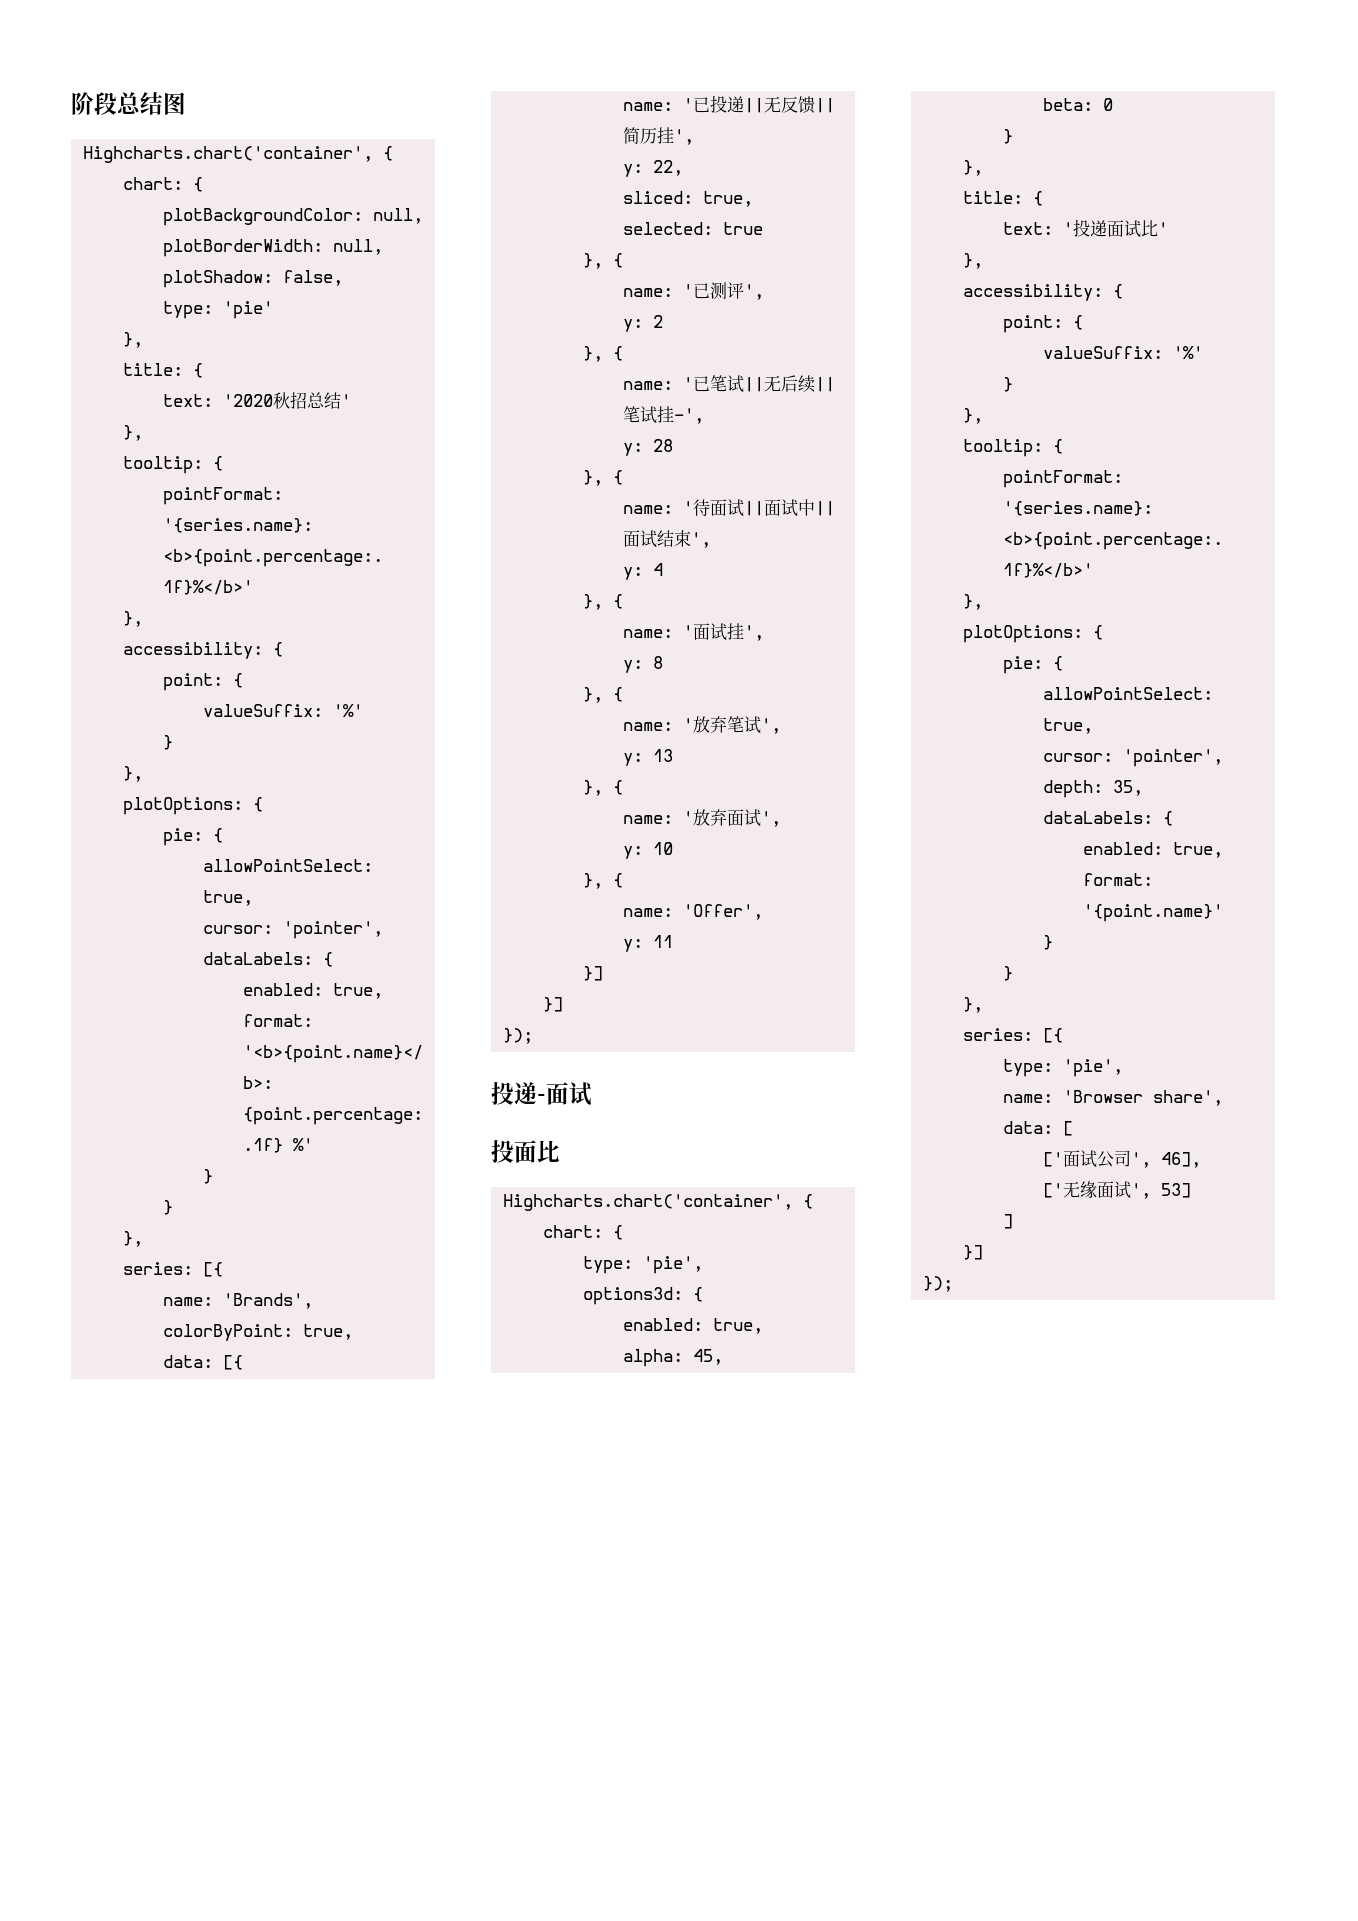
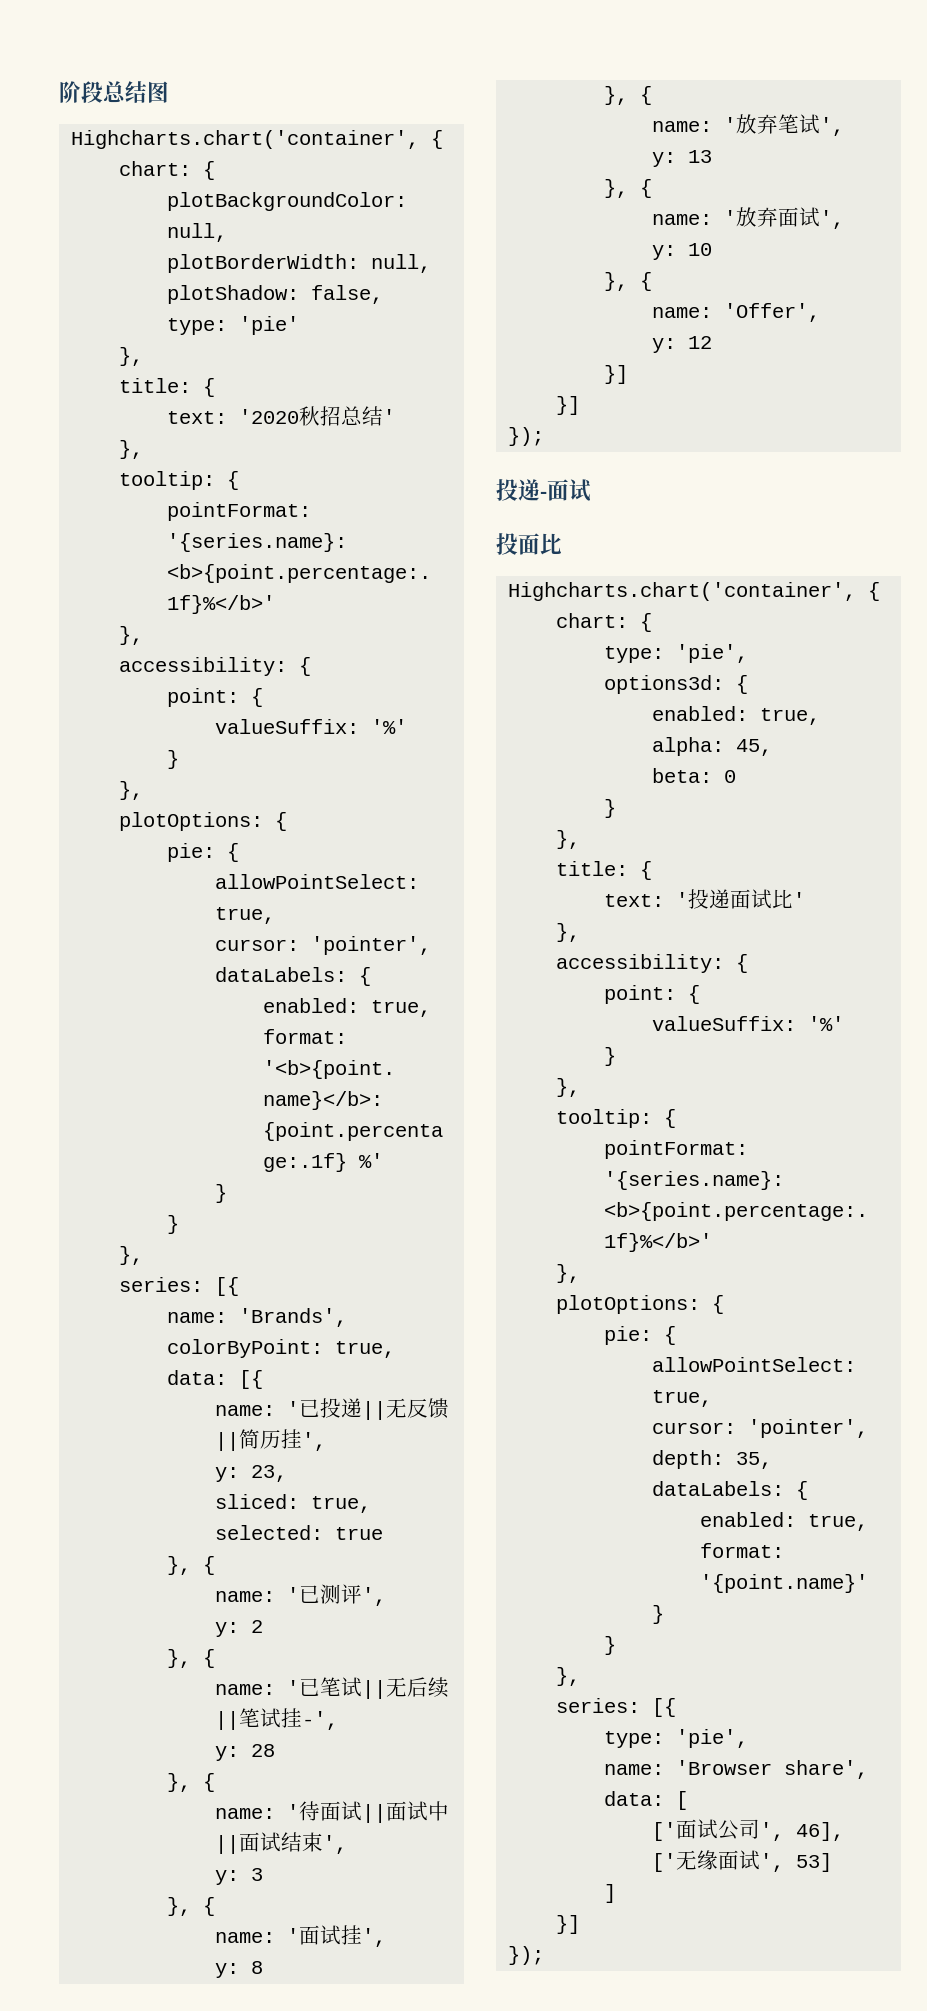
- y: 22,
+ y: 23,
- y: 4
+ y: 3
- y: 11
+ y: 12

